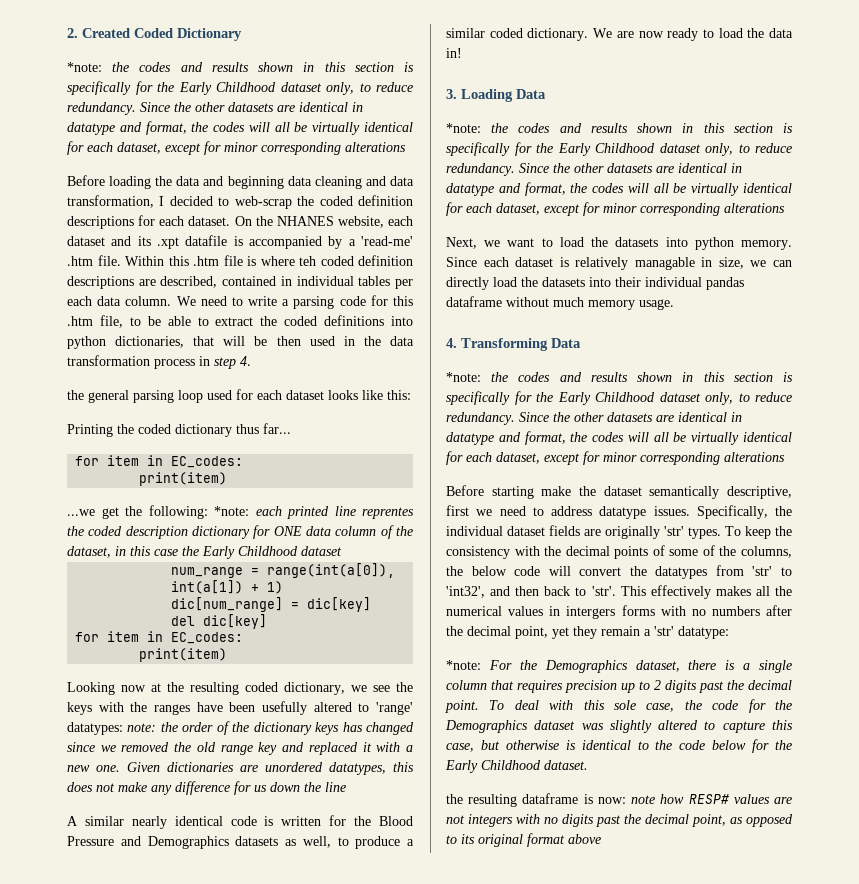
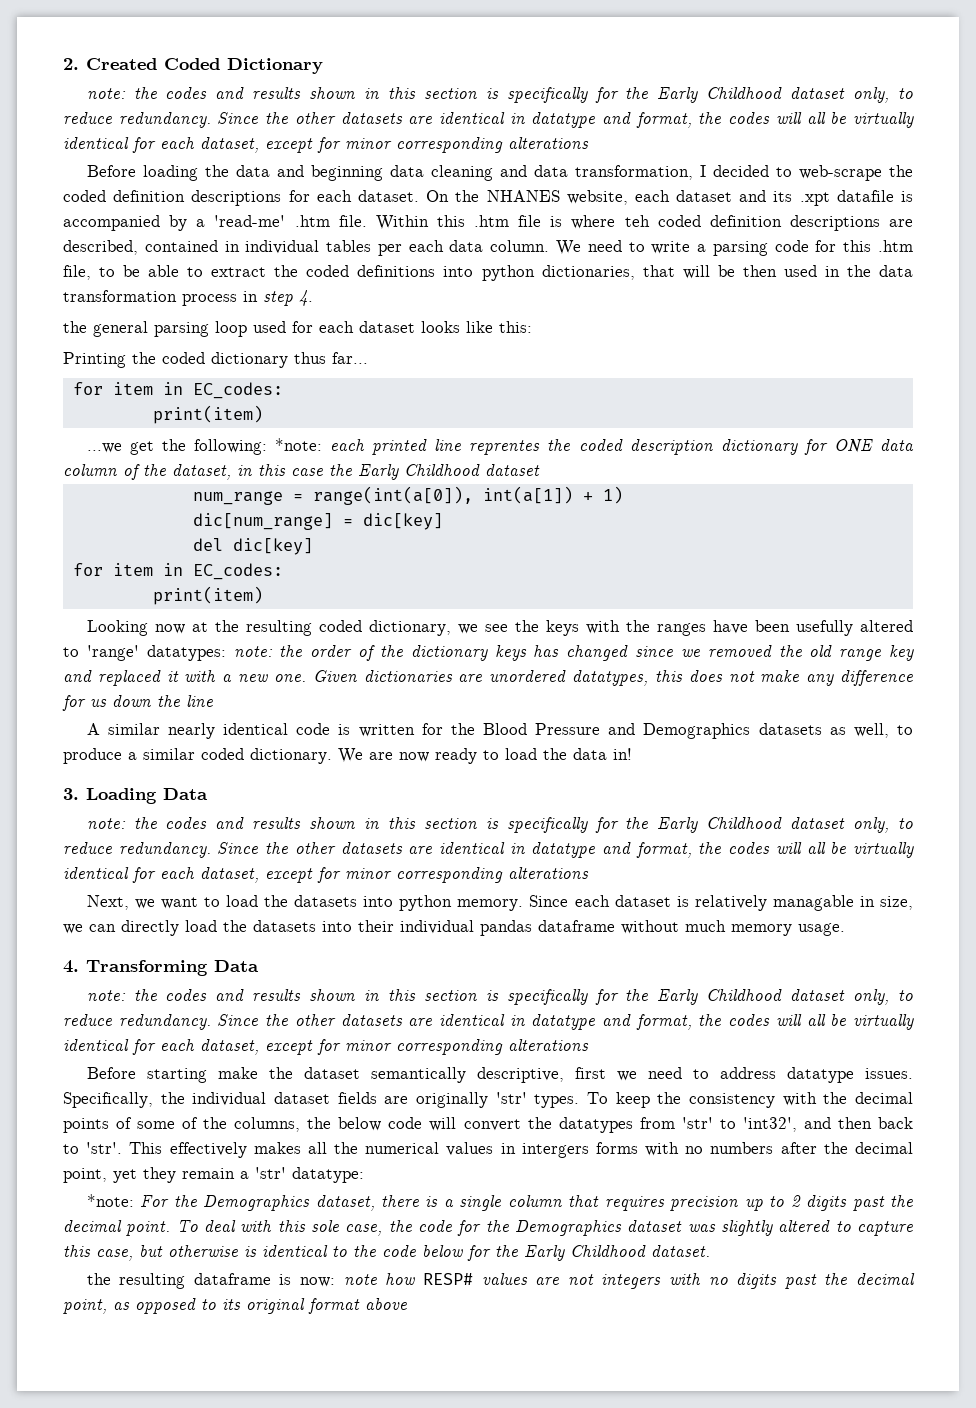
  2. Created Coded Dictionary
- *note: the codes and results shown in this section is specifically for the Early Childhood dataset only, to reduce redundancy.
+ note: the codes and results shown in this section is specifically for the Early Childhood dataset only, to reduce redundancy.
- Before loading the data and beginning data cleaning and data transformation, I decided to web-scrap the coded definition descriptions for each dataset.
+ Before loading the data and beginning data cleaning and data transformation, I decided to web-scrape the coded definition descriptions for each dataset.
  3. Loading Data
- *note: the codes and results shown in this section is specifically for the Early Childhood dataset only, to reduce redundancy.
+ note: the codes and results shown in this section is specifically for the Early Childhood dataset only, to reduce redundancy.
  4. Transforming Data
- *note: the codes and results shown in this section is specifically for the Early Childhood dataset only, to reduce redundancy.
+ note: the codes and results shown in this section is specifically for the Early Childhood dataset only, to reduce redundancy.

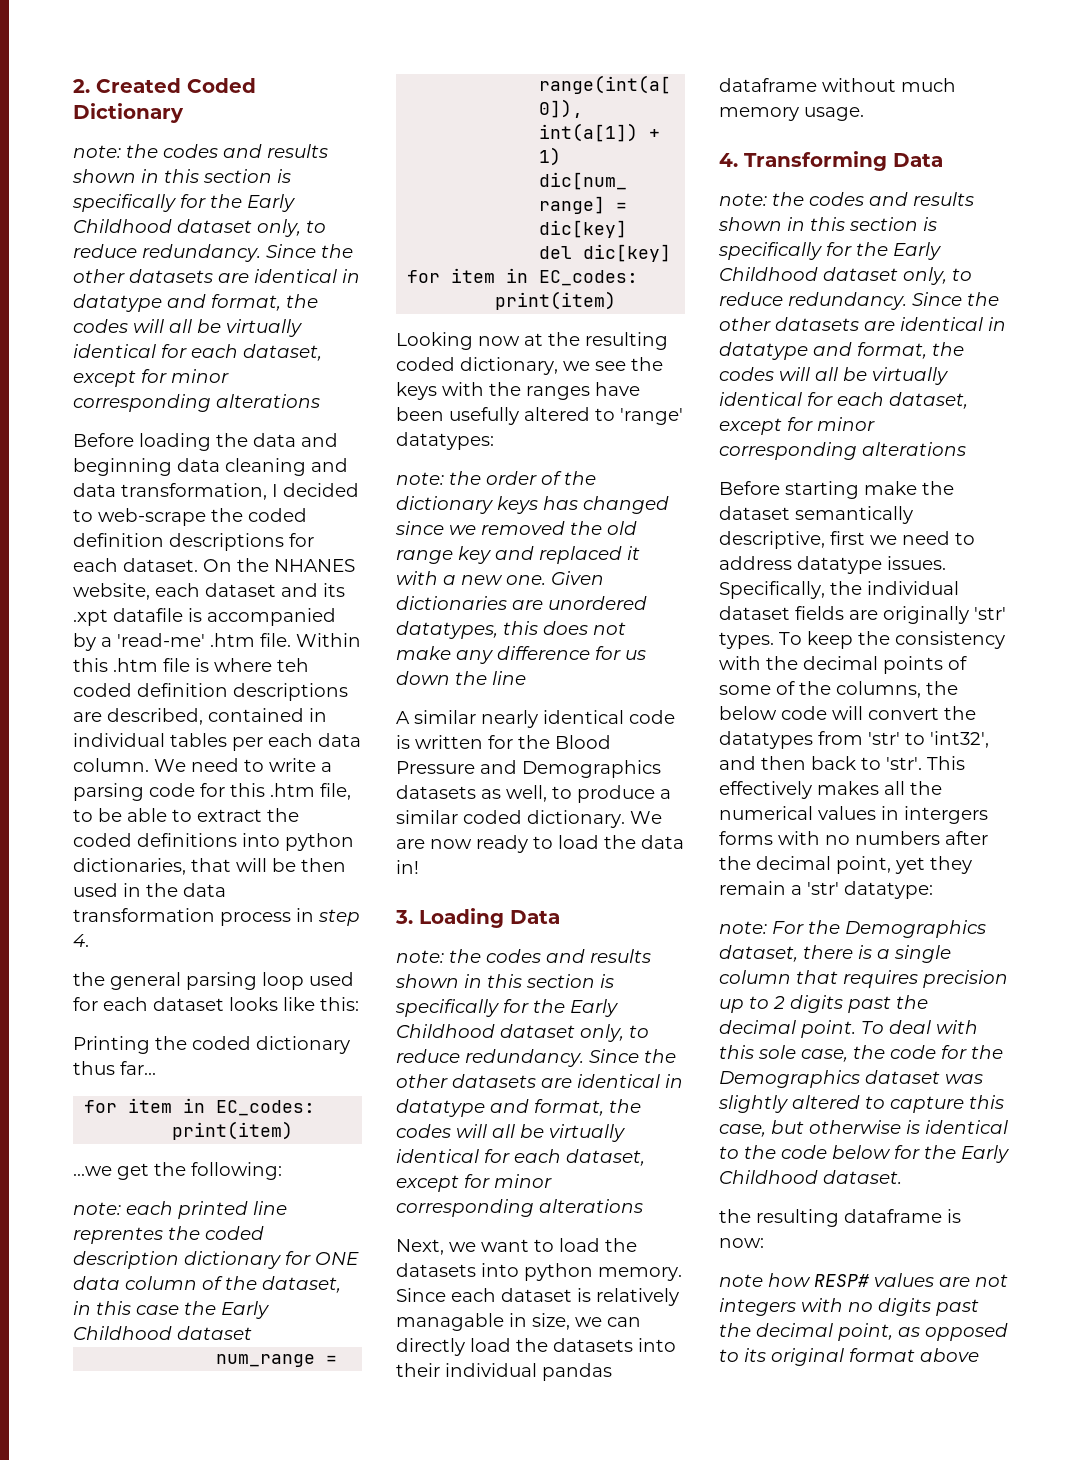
- ...we get the following: *note: each printed line reprentes the coded description dictionary for ONE data column of the dataset, in this case the Early Childhood dataset
+ ...we get the following:
+ note: each printed line reprentes the coded description dictionary for ONE data column of the dataset, in this case the Early Childhood dataset
- Looking now at the resulting coded dictionary, we see the keys with the ranges have been usefully altered to 'range' datatypes: note: the order of the dictionary keys has changed since we removed the old range key and replaced it with a new one.
+ Looking now at the resulting coded dictionary, we see the keys with the ranges have been usefully altered to 'range' datatypes:
+ note: the order of the dictionary keys has changed since we removed the old range key and replaced it with a new one.
- *note: For the Demographics dataset, there is a single column that requires precision up to 2 digits past the decimal point.
+ note: For the Demographics dataset, there is a single column that requires precision up to 2 digits past the decimal point.
- the resulting dataframe is now: note how RESP# values are not integers with no digits past the decimal point, as opposed to its original format above
+ the resulting dataframe is now:
+ note how RESP# values are not integers with no digits past the decimal point, as opposed to its original format above

